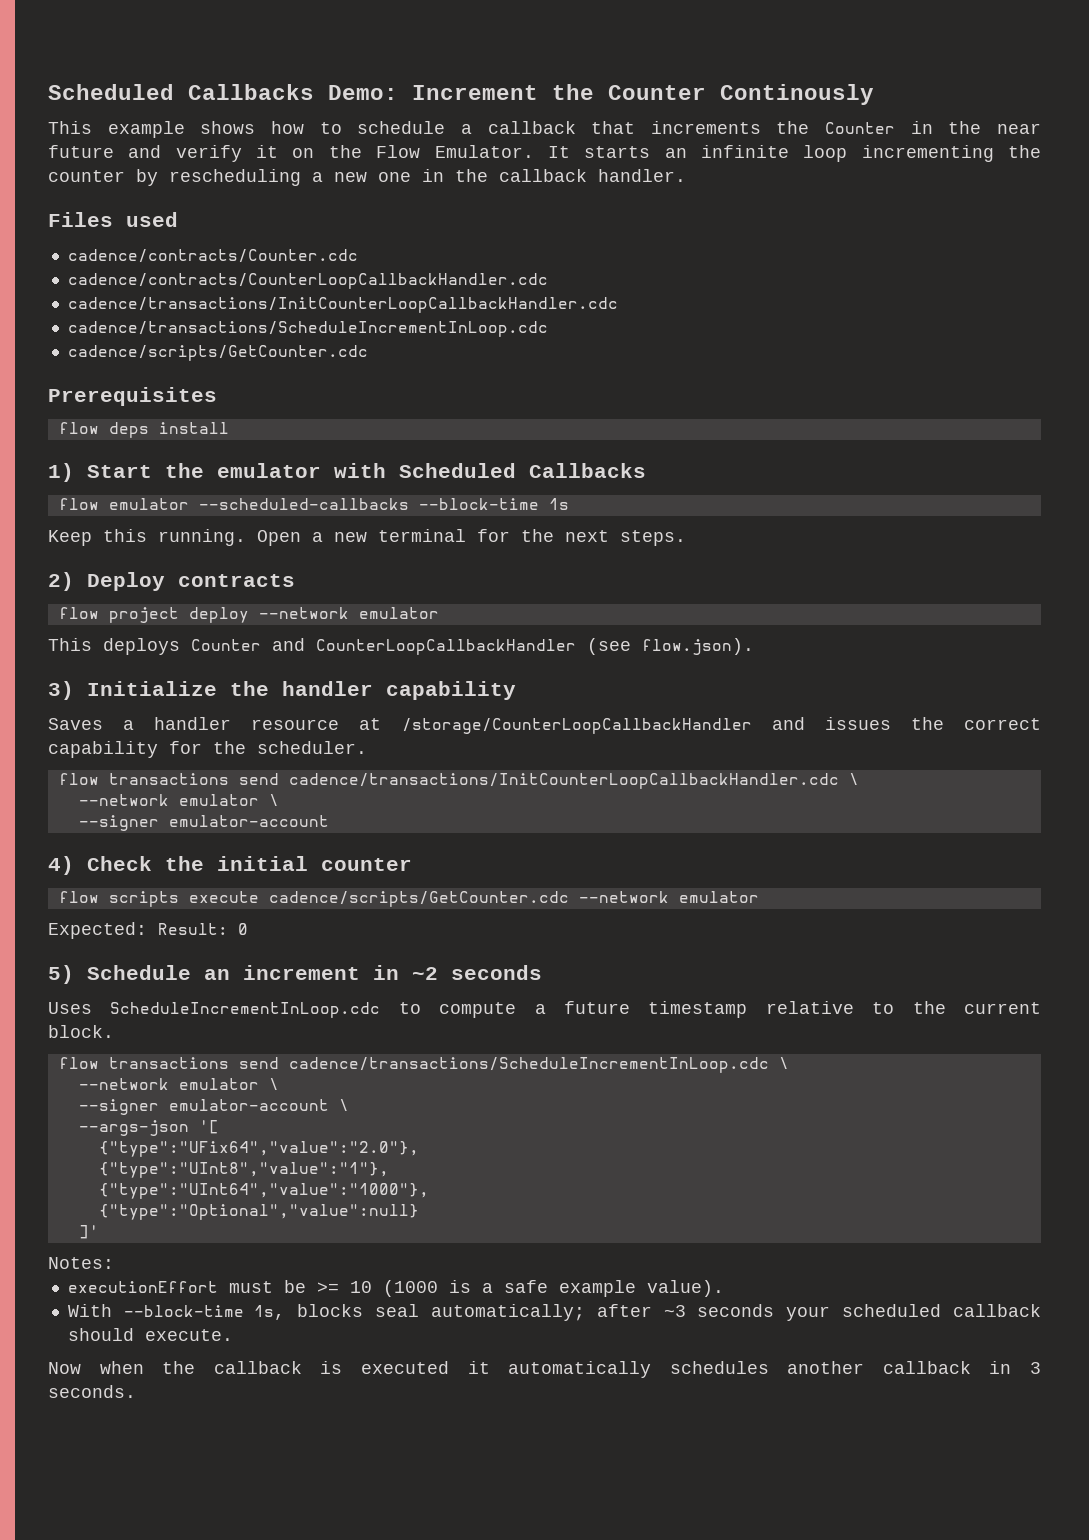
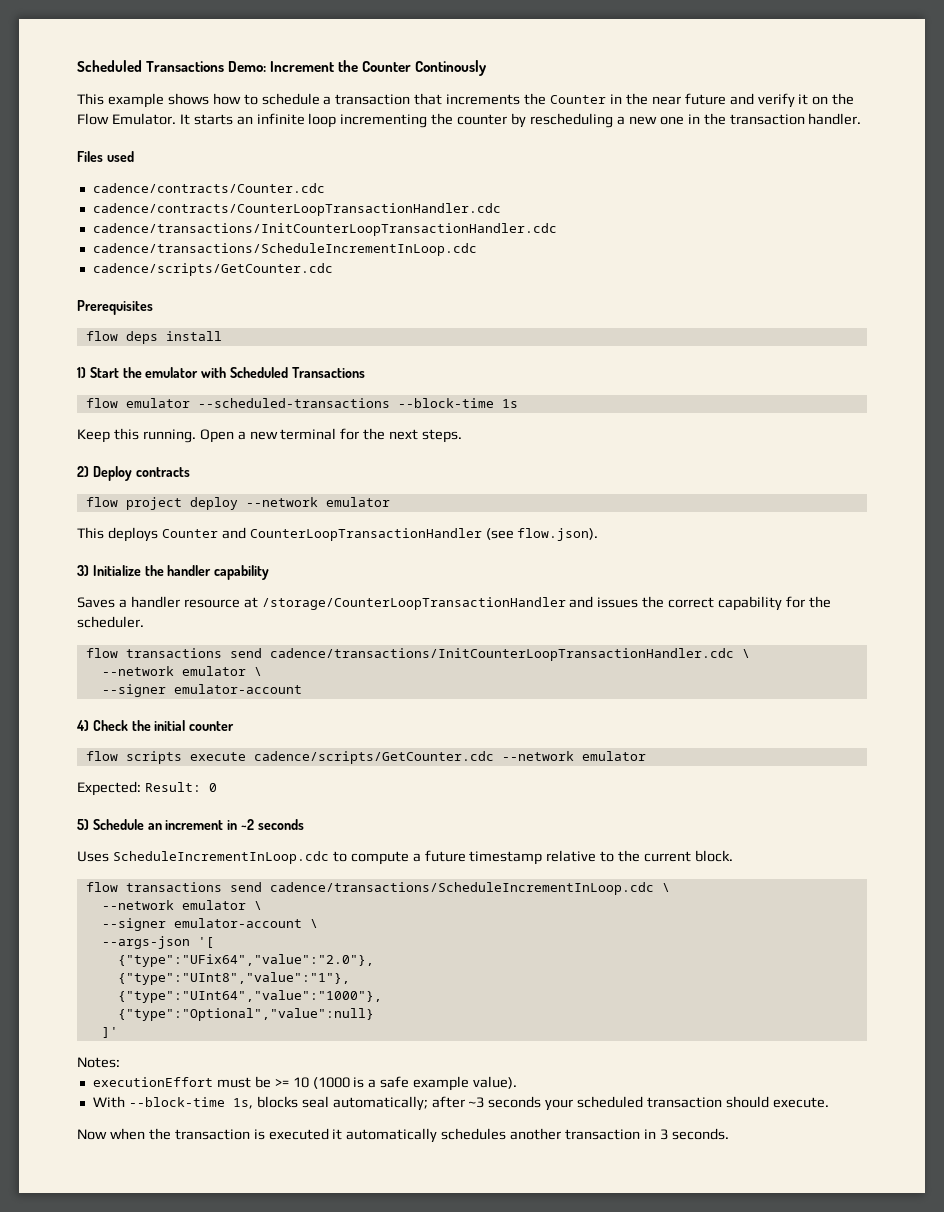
- Scheduled Callbacks Demo: Increment the Counter Continously
+ Scheduled Transactions Demo: Increment the Counter Continously
- This example shows how to schedule a callback that increments the Counter in the near future and verify it on the Flow Emulator.
+ This example shows how to schedule a transaction that increments the Counter in the near future and verify it on the Flow Emulator.
- It starts an infinite loop incrementing the counter by rescheduling a new one in the callback handler.
+ It starts an infinite loop incrementing the counter by rescheduling a new one in the transaction handler.
- cadence/contracts/CounterLoopCallbackHandler.cdc
- cadence/transactions/InitCounterLoopCallbackHandler.cdc
+ cadence/contracts/CounterLoopTransactionHandler.cdc
+ cadence/transactions/InitCounterLoopTransactionHandler.cdc
- 1) Start the emulator with Scheduled Callbacks
+ 1) Start the emulator with Scheduled Transactions
- flow emulator --scheduled-callbacks --block-time 1s
+ flow emulator --scheduled-transactions --block-time 1s
- This deploys Counter and CounterLoopCallbackHandler (see flow.json).
+ This deploys Counter and CounterLoopTransactionHandler (see flow.json).
- Saves a handler resource at /storage/CounterLoopCallbackHandler and issues the correct capability for the scheduler.
+ Saves a handler resource at /storage/CounterLoopTransactionHandler and issues the correct capability for the scheduler.
- flow transactions send cadence/transactions/InitCounterLoopCallbackHandler.cdc \
+ flow transactions send cadence/transactions/InitCounterLoopTransactionHandler.cdc \
- With --block-time 1s, blocks seal automatically; after ~3 seconds your scheduled callback should execute.
+ With --block-time 1s, blocks seal automatically; after ~3 seconds your scheduled transaction should execute.
- Now when the callback is executed it automatically schedules another callback in 3 seconds.
+ Now when the transaction is executed it automatically schedules another transaction in 3 seconds.

